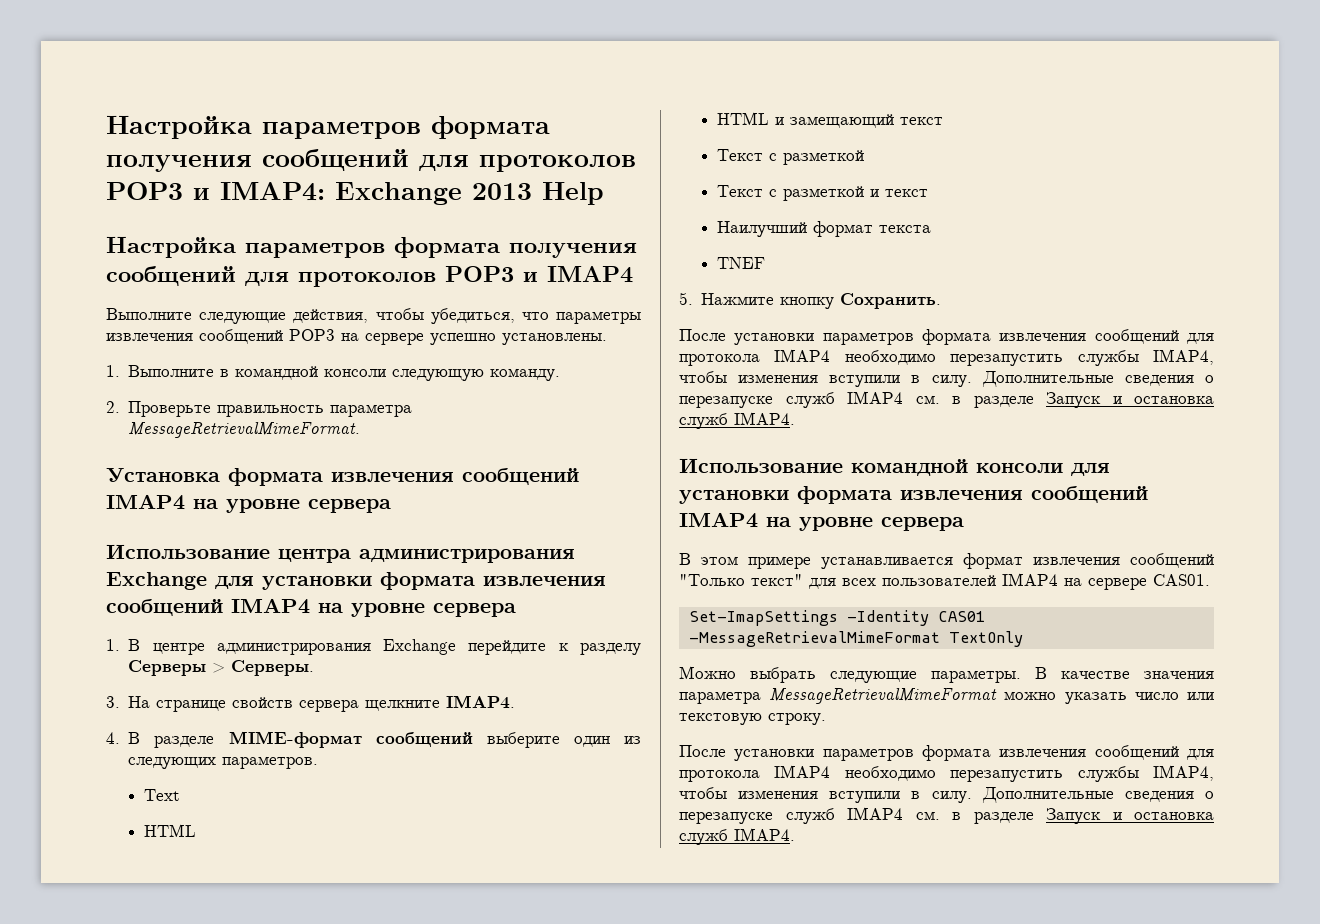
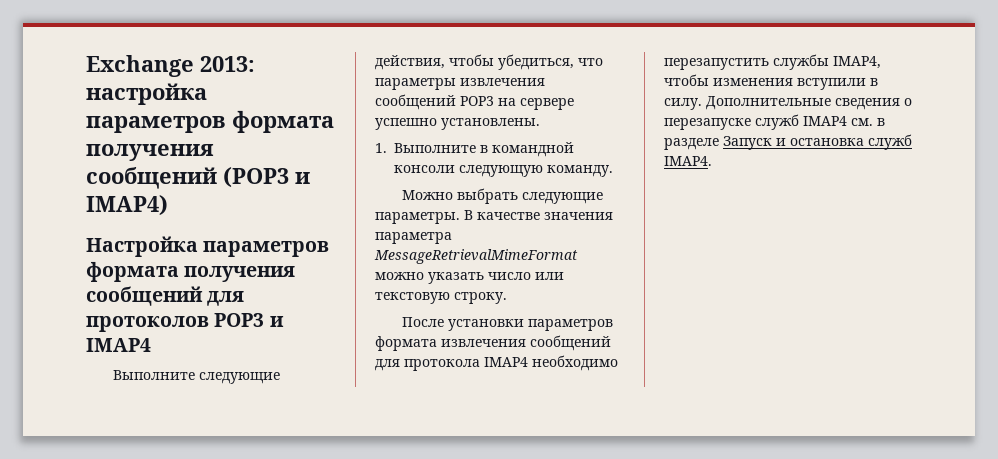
- Настройка параметров формата получения сообщений для протоколов POP3 и IMAP4: Exchange 2013 Help
+ Exchange 2013: настройка параметров формата получения сообщений (POP3 и IMAP4)
- 2. Проверьте правильность параметра MessageRetrievalMimeFormat.
- Установка формата извлечения сообщений IMAP4 на уровне сервера
- Использование центра администрирования Exchange для установки формата извлечения сообщений IMAP4 на уровне сервера
- 1. В центре администрирования Exchange перейдите к разделу Серверы > Серверы.
- 3. На странице свойств сервера щелкните IMAP4.
- 4. В разделе MIME-формат сообщений выберите один из следующих параметров.
- Text
- HTML
- HTML и замещающий текст
- Текст с разметкой
- Текст с разметкой и текст
- Наилучший формат текста
- TNEF
- 5. Нажмите кнопку Сохранить.
- После установки параметров формата извлечения сообщений для протокола IMAP4 необходимо перезапустить службы IMAP4, чтобы изменения вступили в силу. Дополнительные сведения о перезапуске служб IMAP4 см. в разделе Запуск и остановка служб IMAP4.
- Использование командной консоли для установки формата извлечения сообщений IMAP4 на уровне сервера
- В этом примере устанавливается формат извлечения сообщений "Только текст" для всех пользователей IMAP4 на сервере CAS01.
- Set-ImapSettings -Identity CAS01 -MessageRetrievalMimeFormat TextOnly

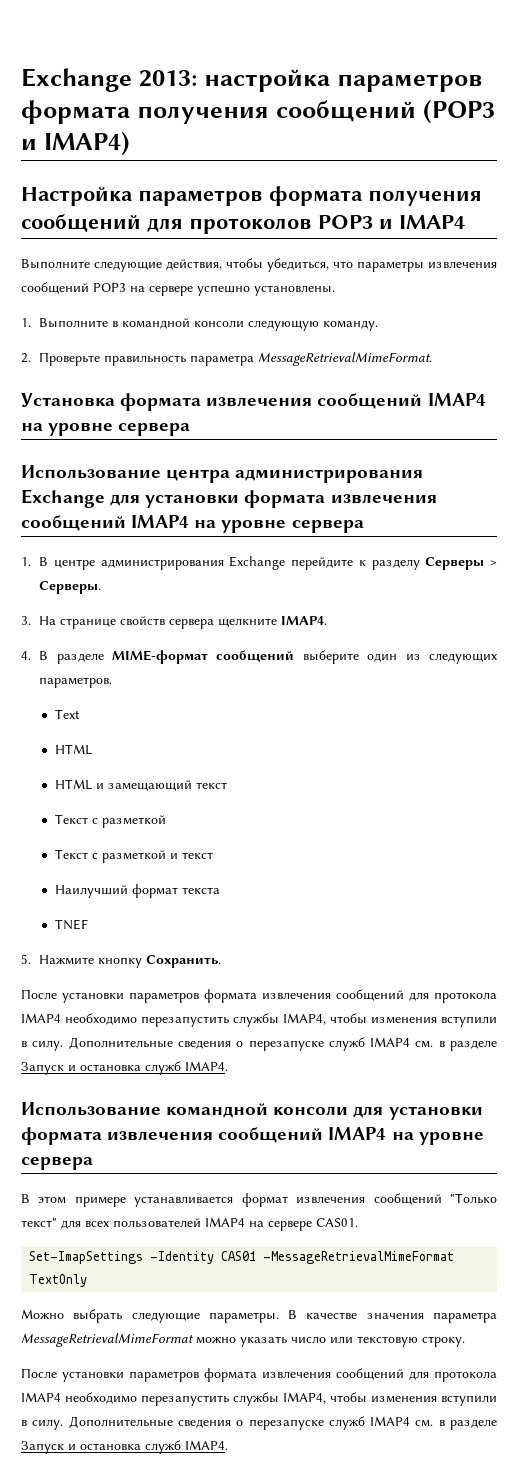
+ 2. Проверьте правильность параметра MessageRetrievalMimeFormat.
+ Установка формата извлечения сообщений IMAP4 на уровне сервера
+ Использование центра администрирования Exchange для установки формата извлечения сообщений IMAP4 на уровне сервера
+ 1. В центре администрирования Exchange перейдите к разделу Серверы > Серверы.
+ 3. На странице свойств сервера щелкните IMAP4.
+ 4. В разделе MIME-формат сообщений выберите один из следующих параметров.
+ Text
+ HTML
+ HTML и замещающий текст
+ Текст с разметкой
+ Текст с разметкой и текст
+ Наилучший формат текста
+ TNEF
+ 5. Нажмите кнопку Сохранить.
+ После установки параметров формата извлечения сообщений для протокола IMAP4 необходимо перезапустить службы IMAP4, чтобы изменения вступили в силу. Дополнительные сведения о перезапуске служб IMAP4 см. в разделе Запуск и остановка служб IMAP4.
+ Использование командной консоли для установки формата извлечения сообщений IMAP4 на уровне сервера
+ В этом примере устанавливается формат извлечения сообщений "Только текст" для всех пользователей IMAP4 на сервере CAS01.
+ Set-ImapSettings -Identity CAS01 -MessageRetrievalMimeFormat TextOnly

